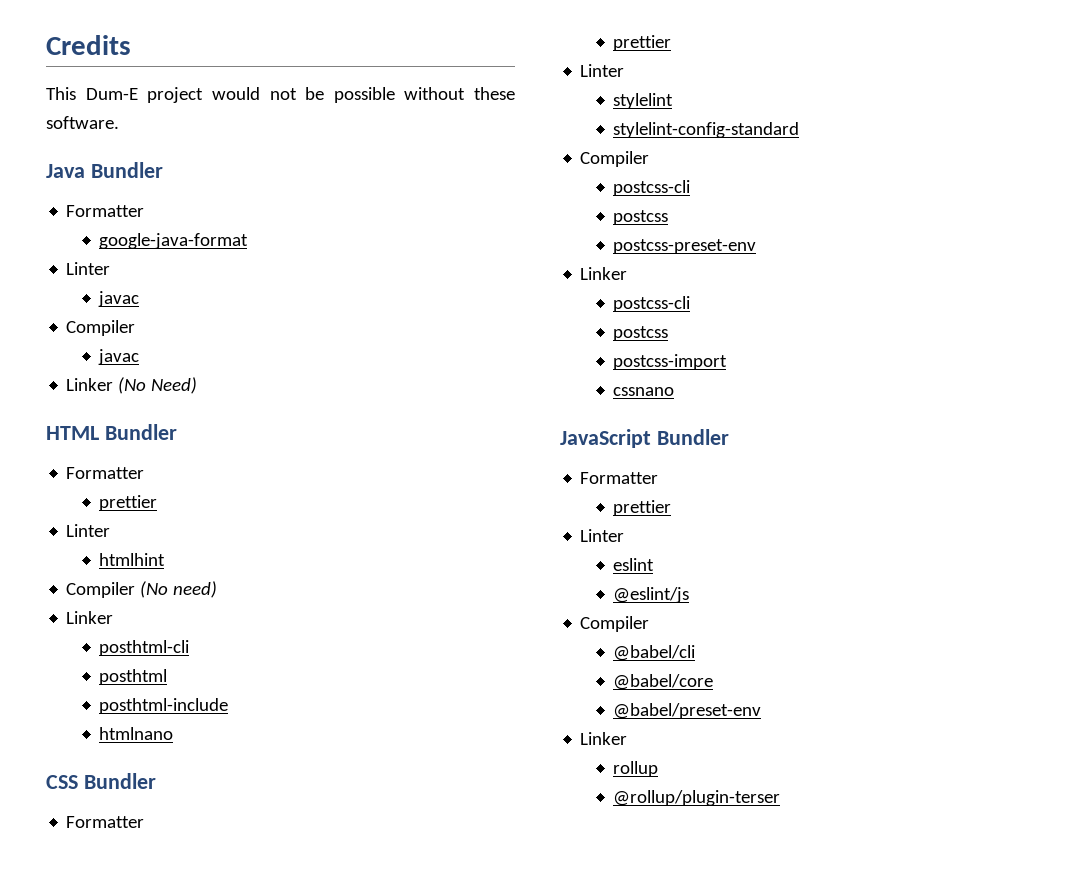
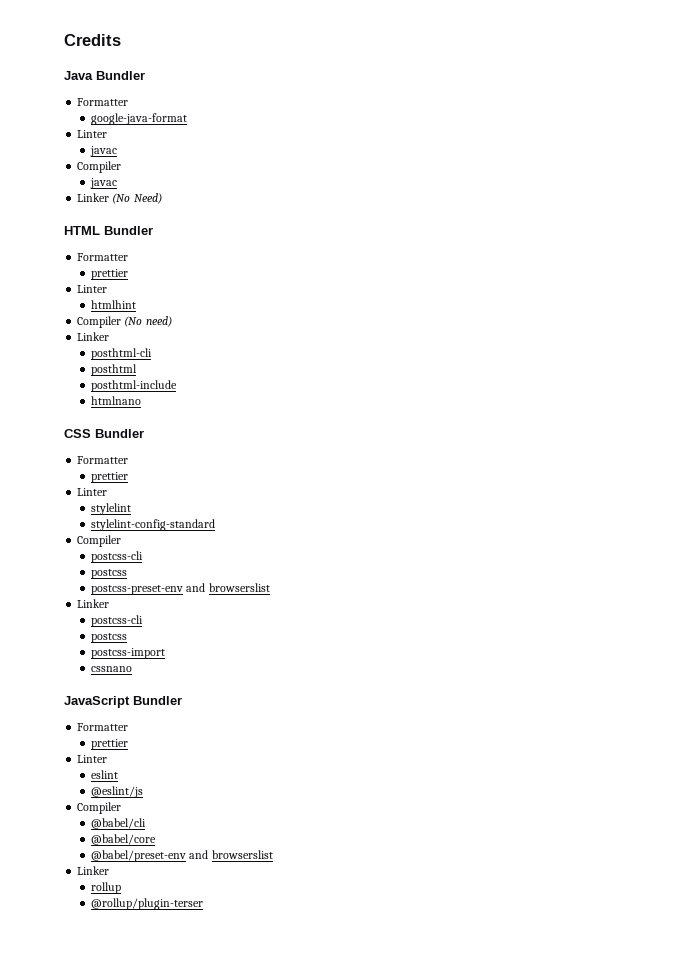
- This Dum-E project would not be possible without these software.
- postcss-preset-env
+ postcss-preset-env and browserslist
- @babel/preset-env
+ @babel/preset-env and browserslist

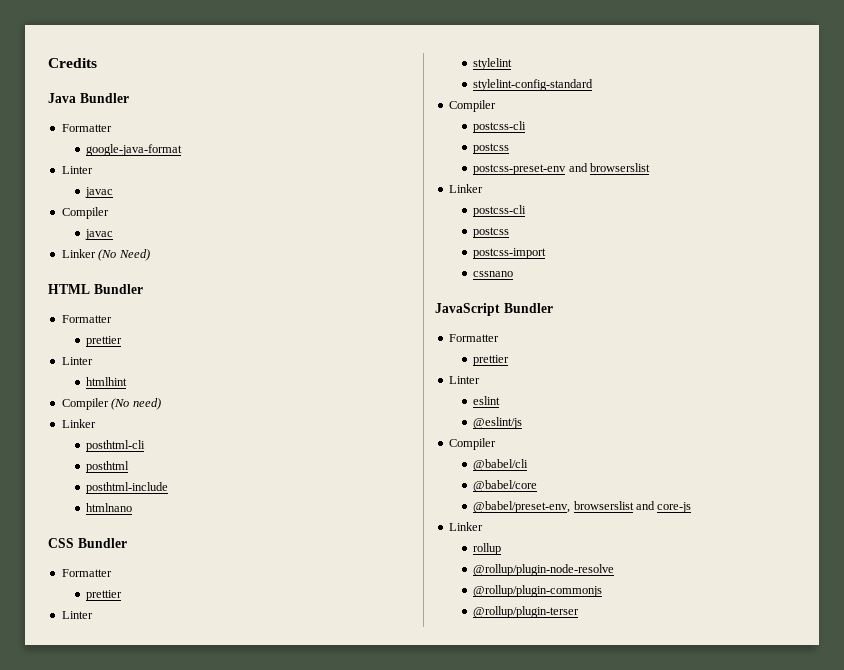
- @babel/preset-env and browserslist
+ @babel/preset-env, browserslist and core-js
+ @rollup/plugin-node-resolve
+ @rollup/plugin-commonjs

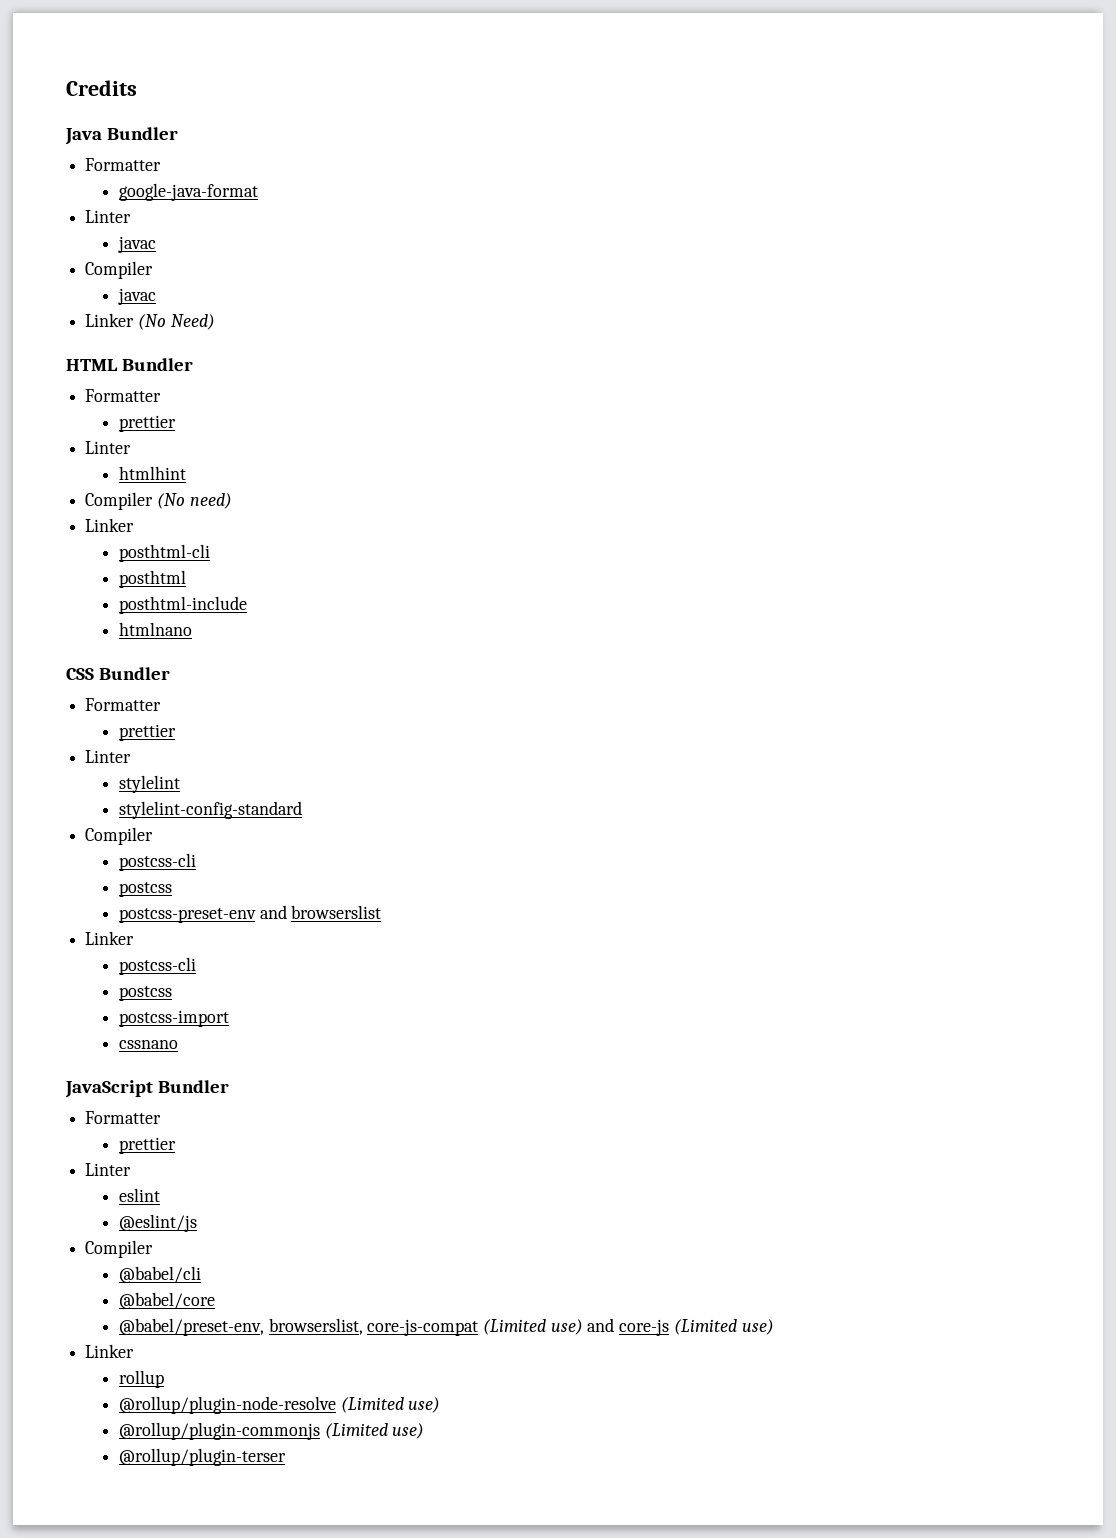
- @babel/preset-env, browserslist and core-js
+ @babel/preset-env, browserslist, core-js-compat (Limited use) and core-js (Limited use)
- @rollup/plugin-node-resolve
+ @rollup/plugin-node-resolve (Limited use)
- @rollup/plugin-commonjs
+ @rollup/plugin-commonjs (Limited use)

